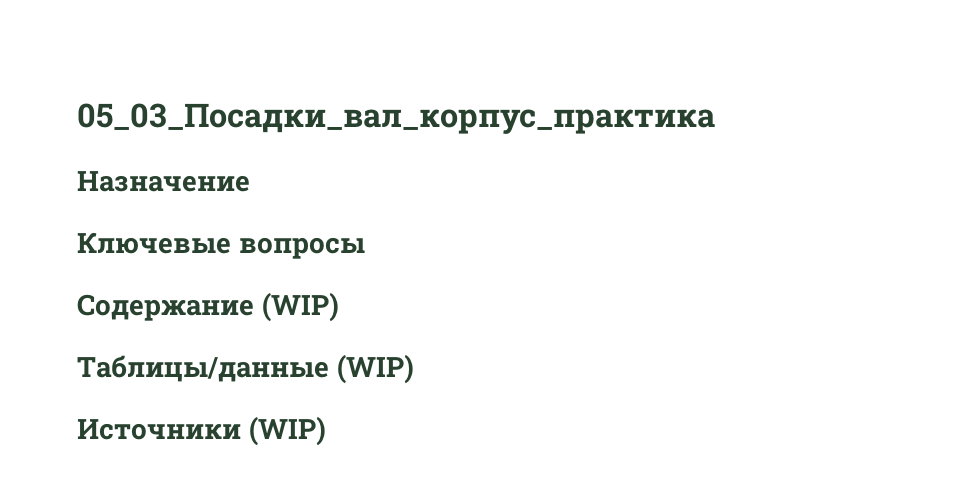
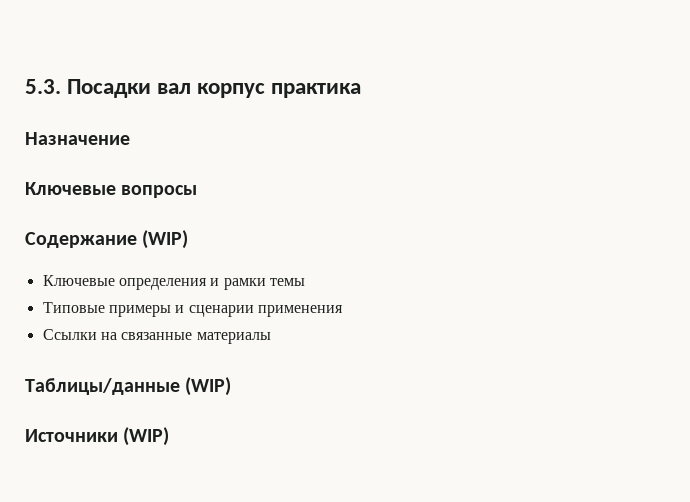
- 05_03_Посадки_вал_корпус_практика
+ 5.3. Посадки вал корпус практика
+ Ключевые определения и рамки темы
+ Типовые примеры и сценарии применения
+ Ссылки на связанные материалы

